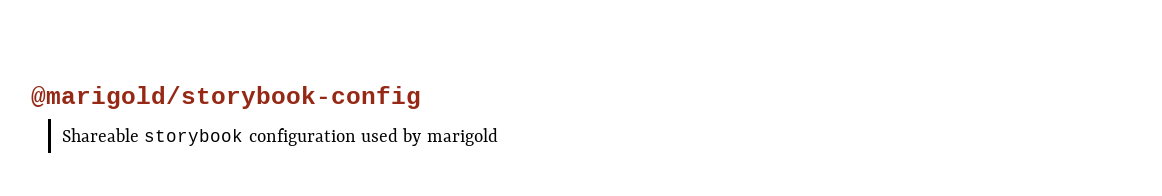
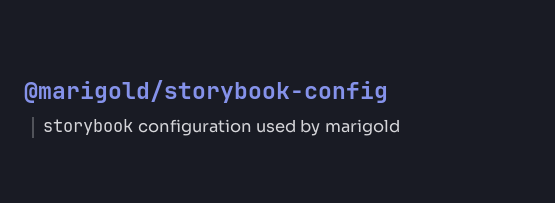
- Shareable storybook configuration used by marigold
+ storybook configuration used by marigold

